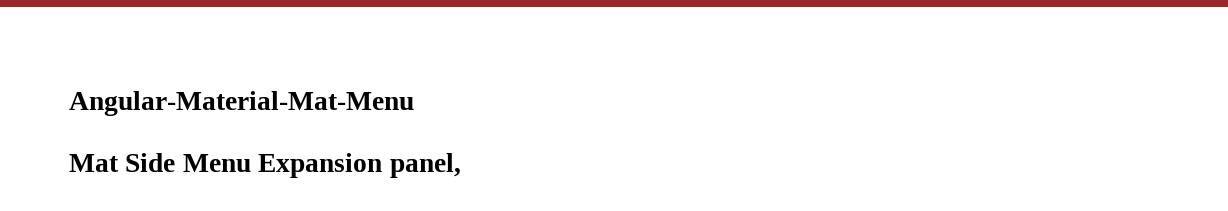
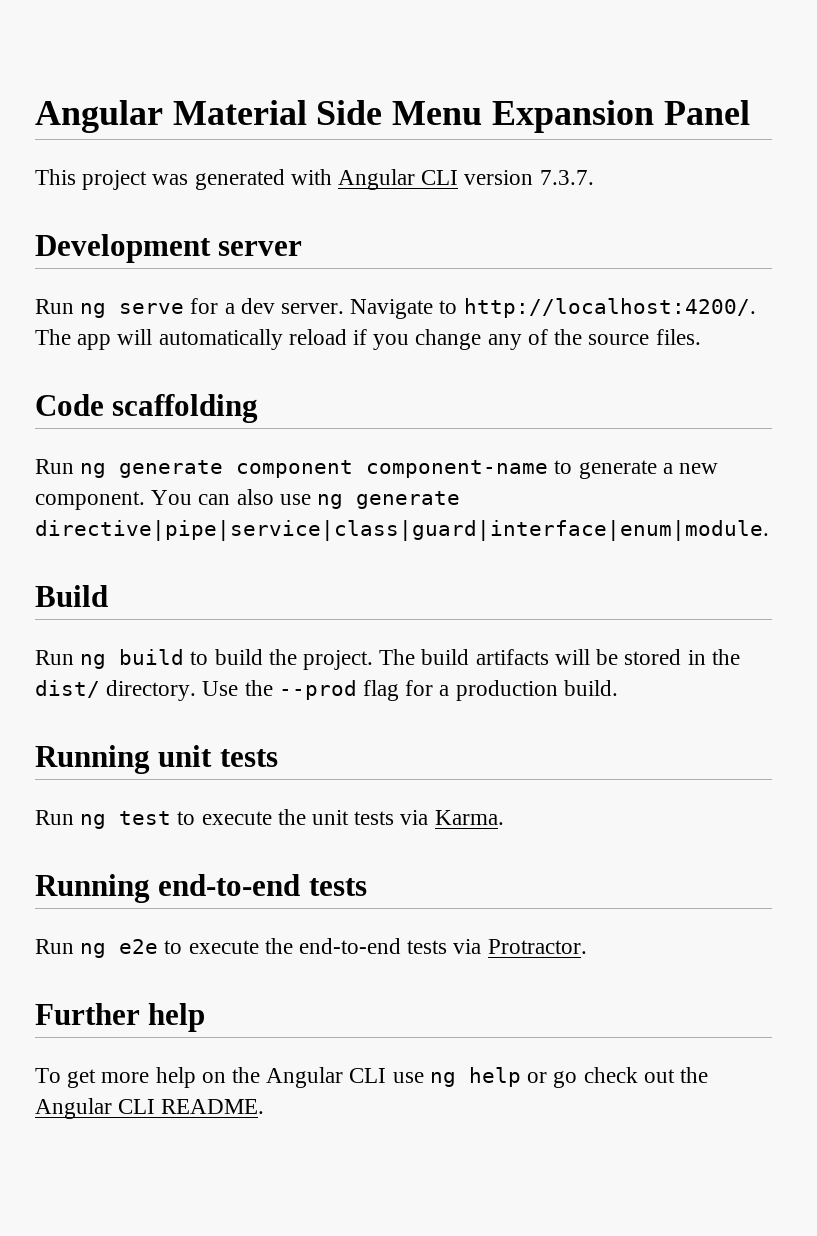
- Angular-Material-Mat-Menu
- Mat Side Menu Expansion panel,
+ Angular Material Side Menu Expansion Panel
+ This project was generated with Angular CLI version 7.3.7.
+ Development server
+ Run ng serve for a dev server. Navigate to http://localhost:4200/. The app will automatically reload if you change any of the source files.
+ Code scaffolding
+ Run ng generate component component-name to generate a new component. You can also use ng generate directive|pipe|service|class|guard|interface|enum|module.
+ Build
+ Run ng build to build the project. The build artifacts will be stored in the dist/ directory. Use the --prod flag for a production build.
+ Running unit tests
+ Run ng test to execute the unit tests via Karma.
+ Running end-to-end tests
+ Run ng e2e to execute the end-to-end tests via Protractor.
+ Further help
+ To get more help on the Angular CLI use ng help or go check out the Angular CLI README.

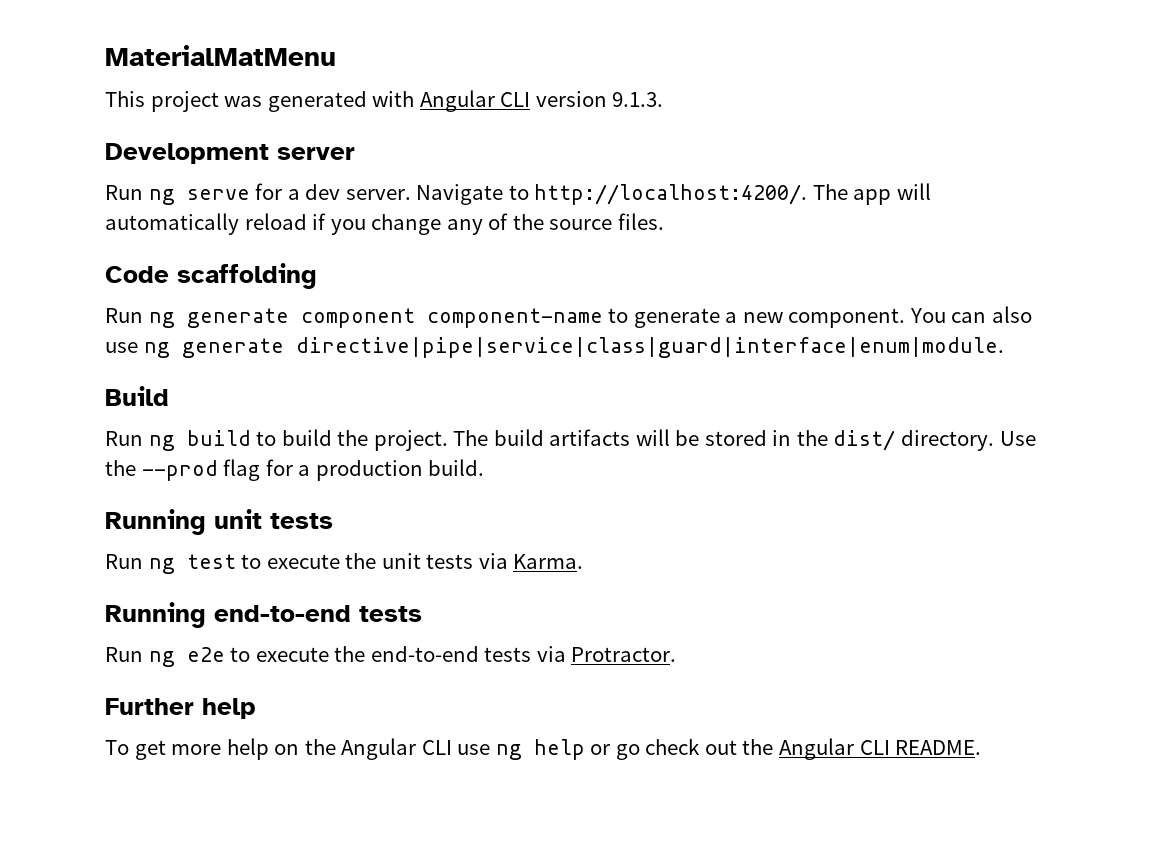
- Angular Material Side Menu Expansion Panel
+ MaterialMatMenu
- This project was generated with Angular CLI version 7.3.7.
+ This project was generated with Angular CLI version 9.1.3.

